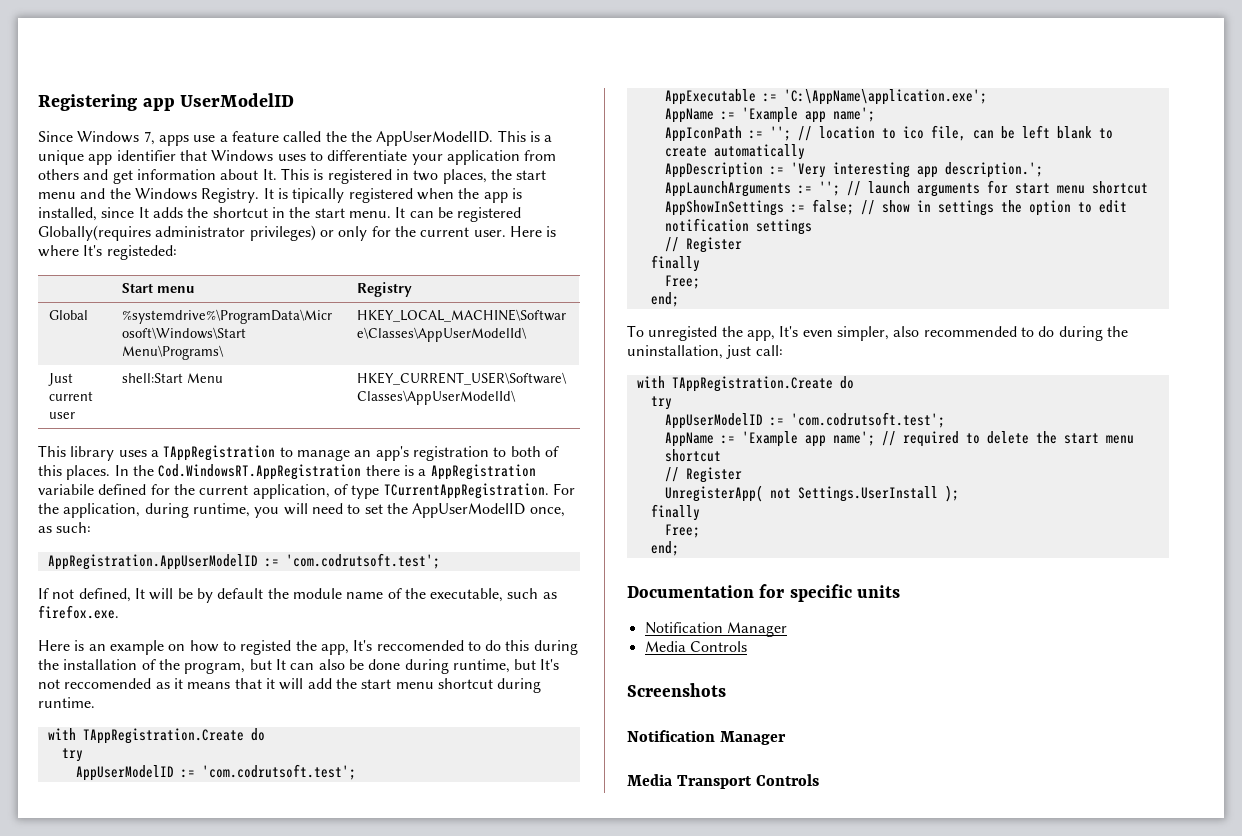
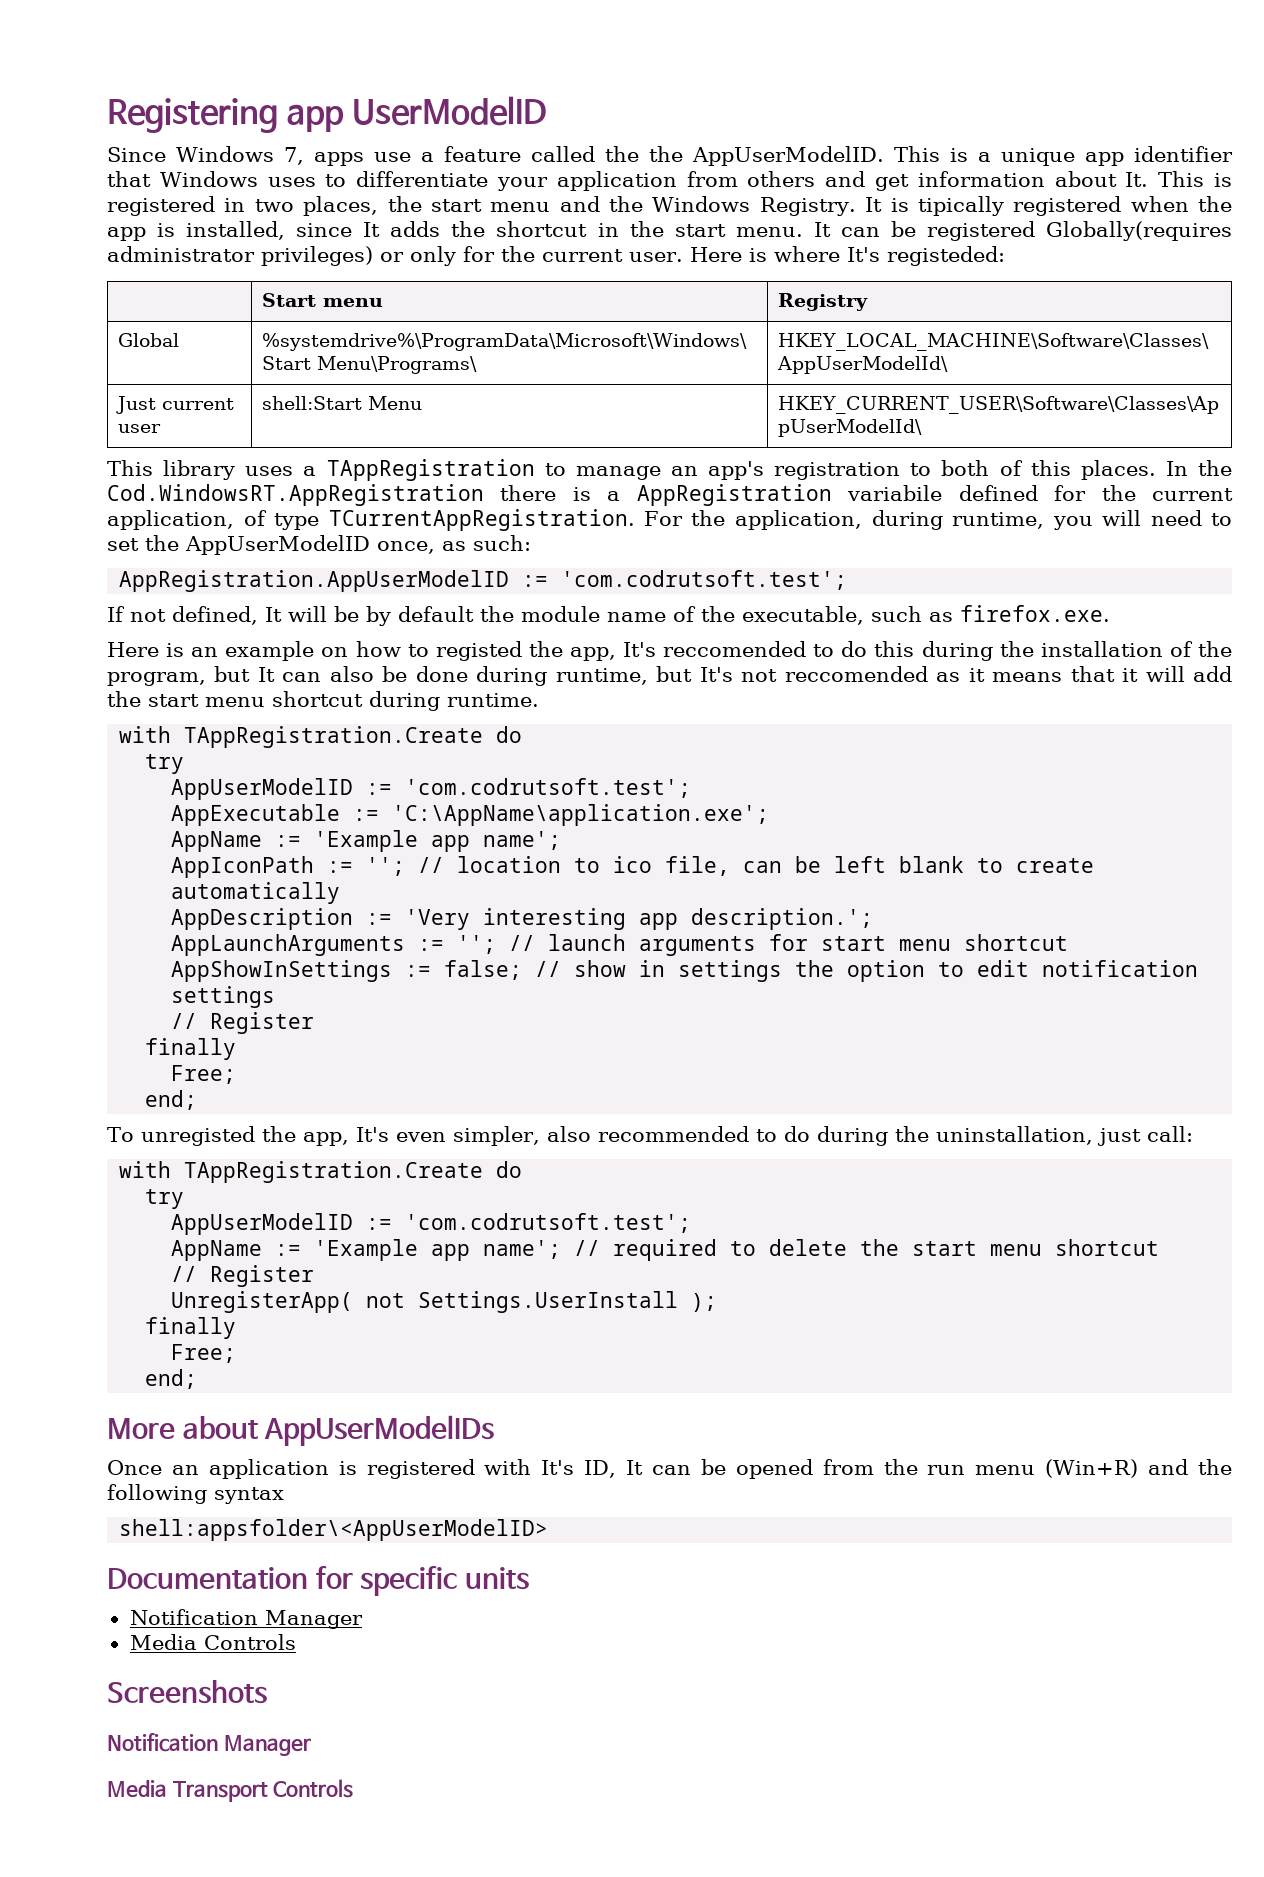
+ More about AppUserModelIDs
+ Once an application is registered with It's ID, It can be opened from the run menu (Win+R) and the following syntax
+ shell:appsfolder\<AppUserModelID>

